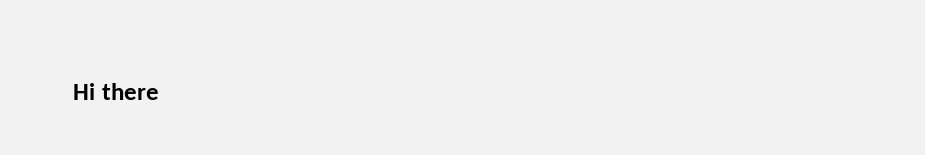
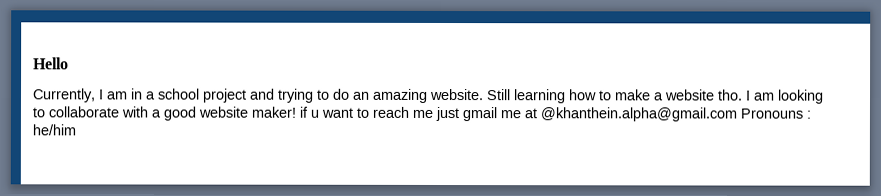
- Hi there
+ Hello
+ Currently, I am in a school project and trying to do an amazing website. Still learning how to make a website tho. I am looking to collaborate with a good website maker! if u want to reach me just gmail me at @khanthein.alpha@gmail.com Pronouns : he/him

